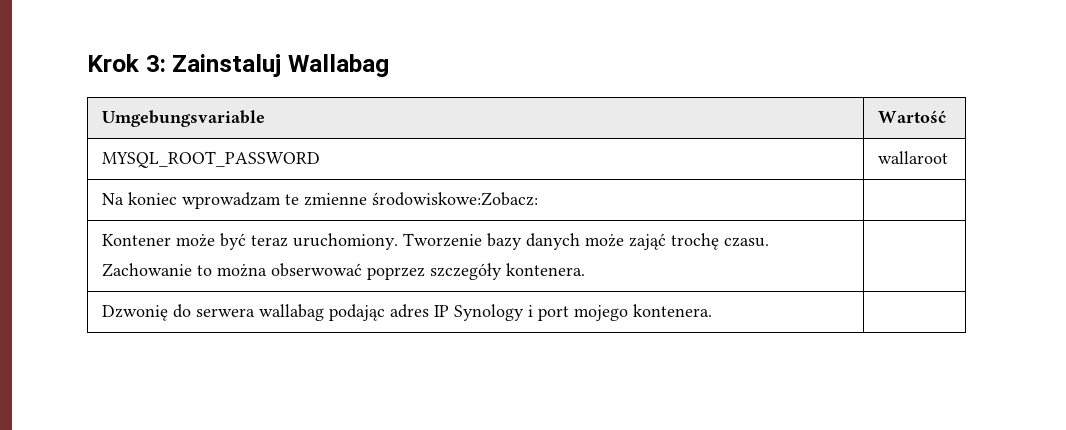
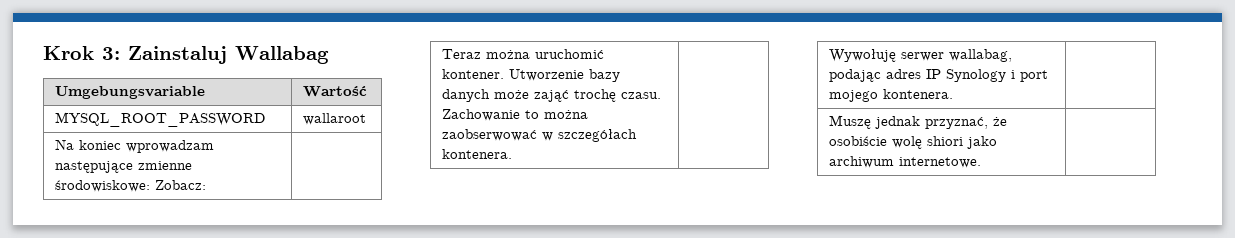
- Na koniec wprowadzam te zmienne środowiskowe:Zobacz: |
- Kontener może być teraz uruchomiony. Tworzenie bazy danych może zająć trochę czasu. Zachowanie to można obserwować poprzez szczegóły kontenera. |
- Dzwonię do serwera wallabag podając adres IP Synology i port mojego kontenera. |
+ Na koniec wprowadzam następujące zmienne środowiskowe: Zobacz: |
+ Teraz można uruchomić kontener. Utworzenie bazy danych może zająć trochę czasu. Zachowanie to można zaobserwować w szczegółach kontenera. |
+ Wywołuję serwer wallabag, podając adres IP Synology i port mojego kontenera. |
+ Muszę jednak przyznać, że osobiście wolę shiori jako archiwum internetowe. |

